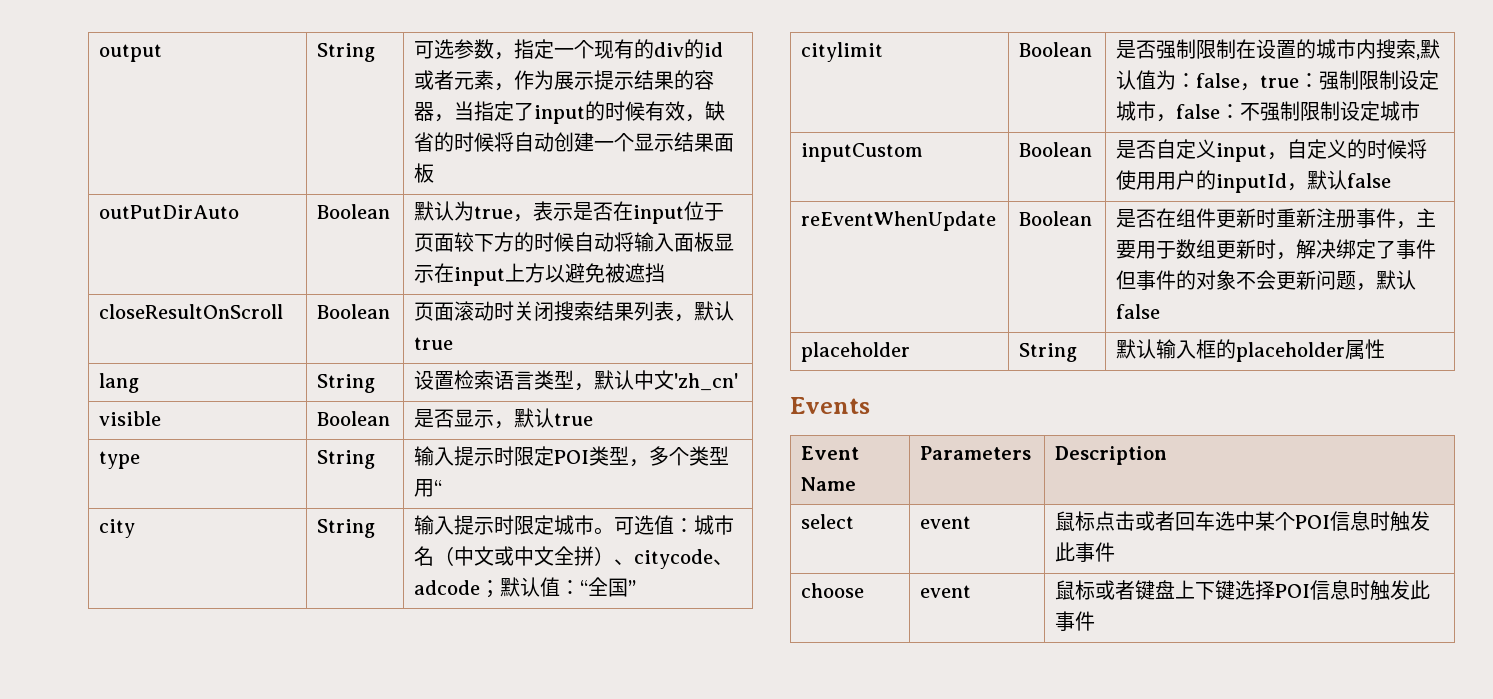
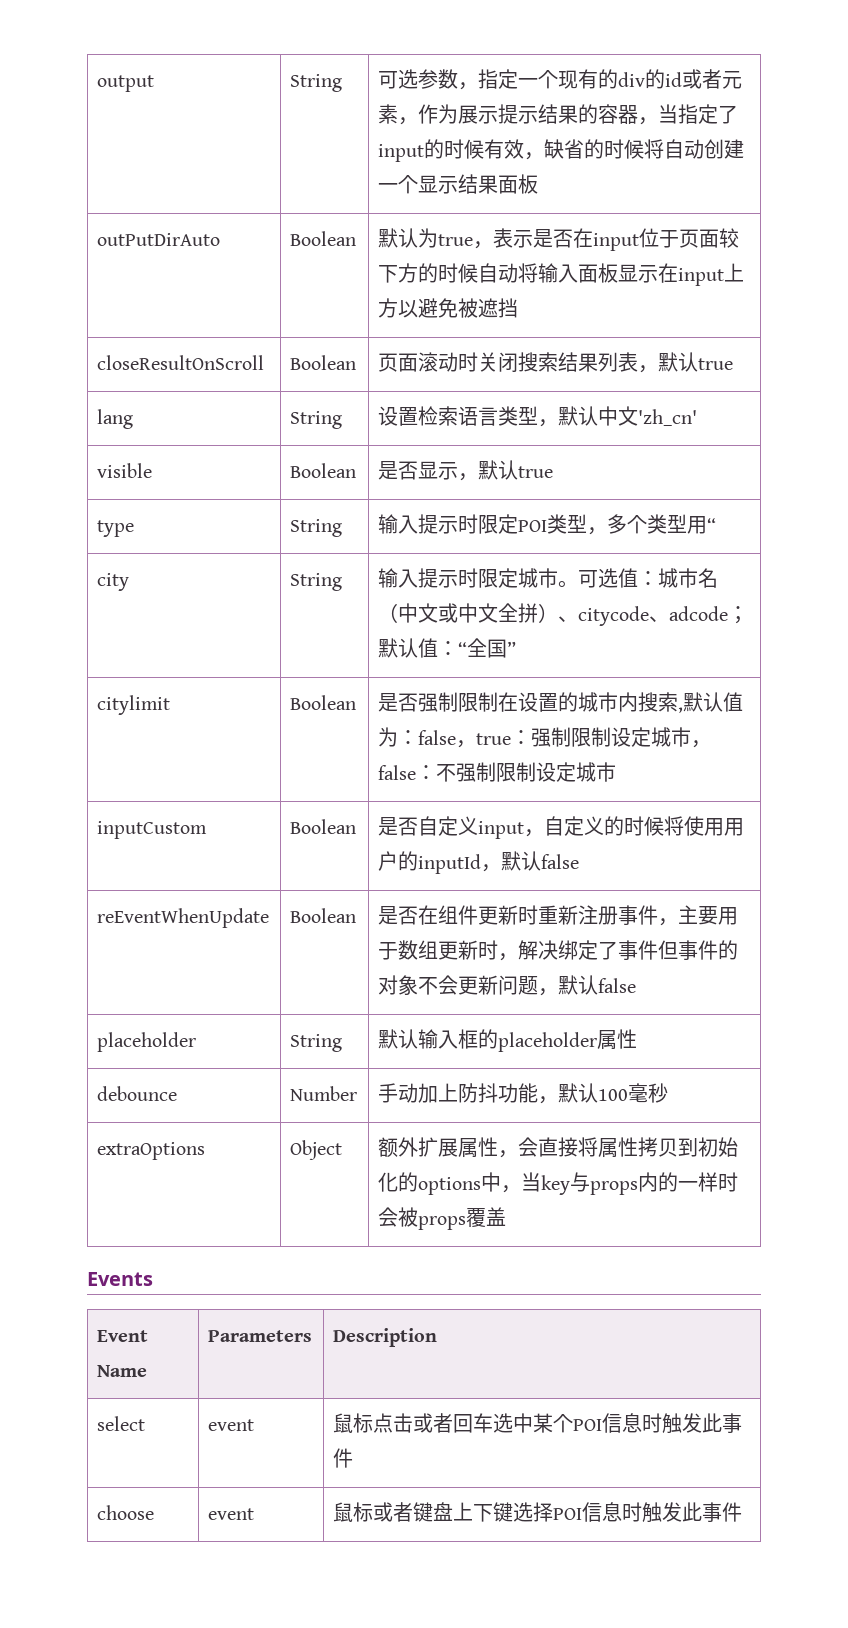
+ debounce | Number | 手动加上防抖功能，默认100毫秒
+ extraOptions | Object | 额外扩展属性，会直接将属性拷贝到初始化的options中，当key与props内的一样时会被props覆盖

